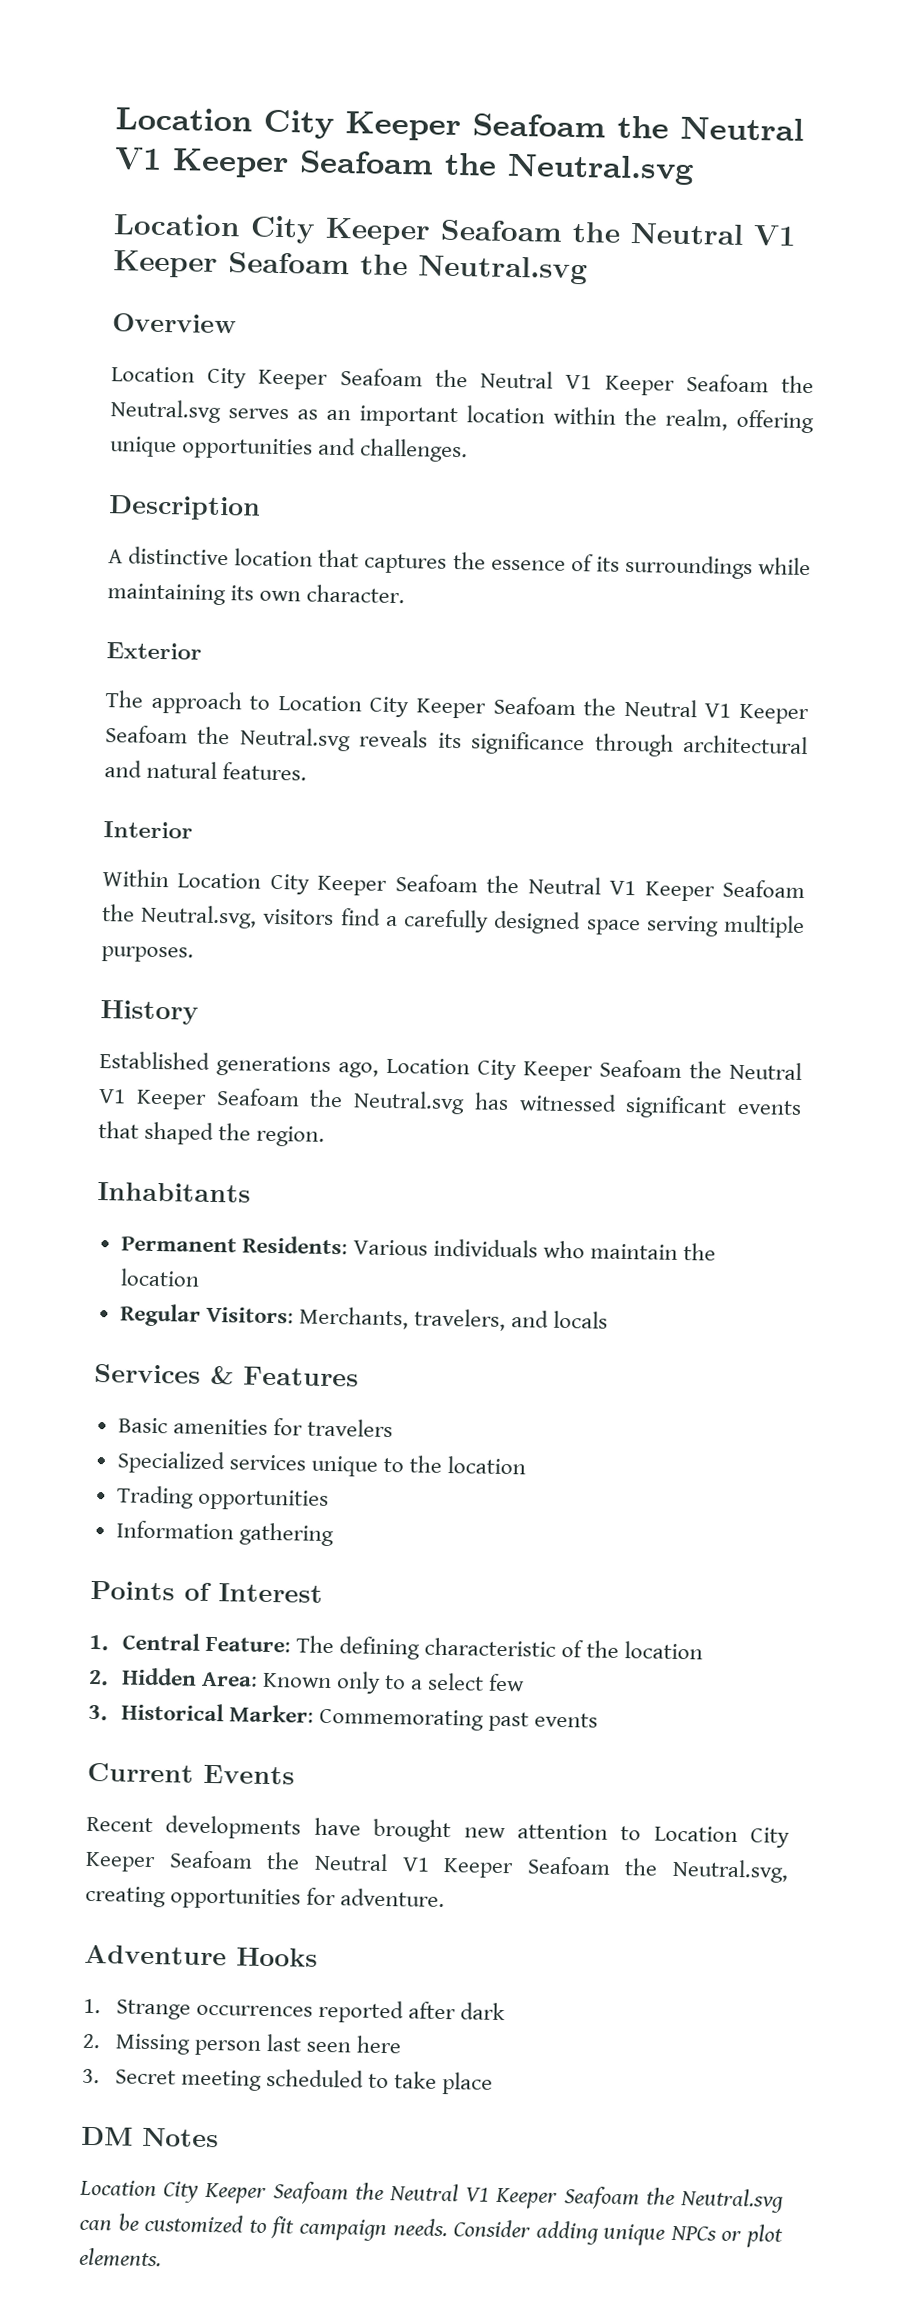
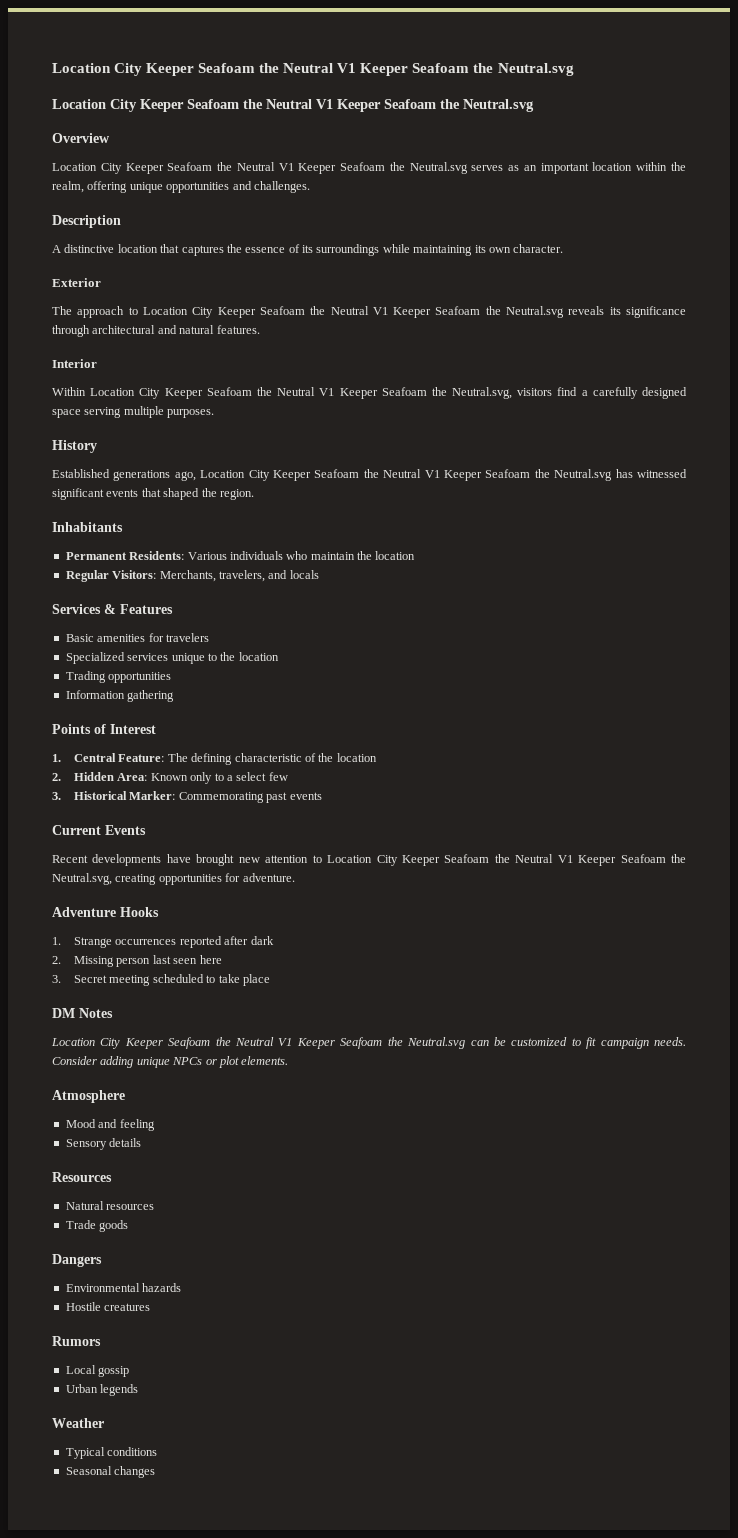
+ Atmosphere
+ Mood and feeling
+ Sensory details
+ Resources
+ Natural resources
+ Trade goods
+ Dangers
+ Environmental hazards
+ Hostile creatures
+ Rumors
+ Local gossip
+ Urban legends
+ Weather
+ Typical conditions
+ Seasonal changes

